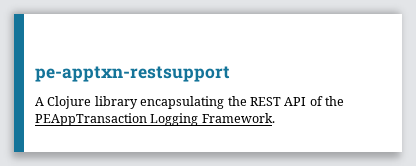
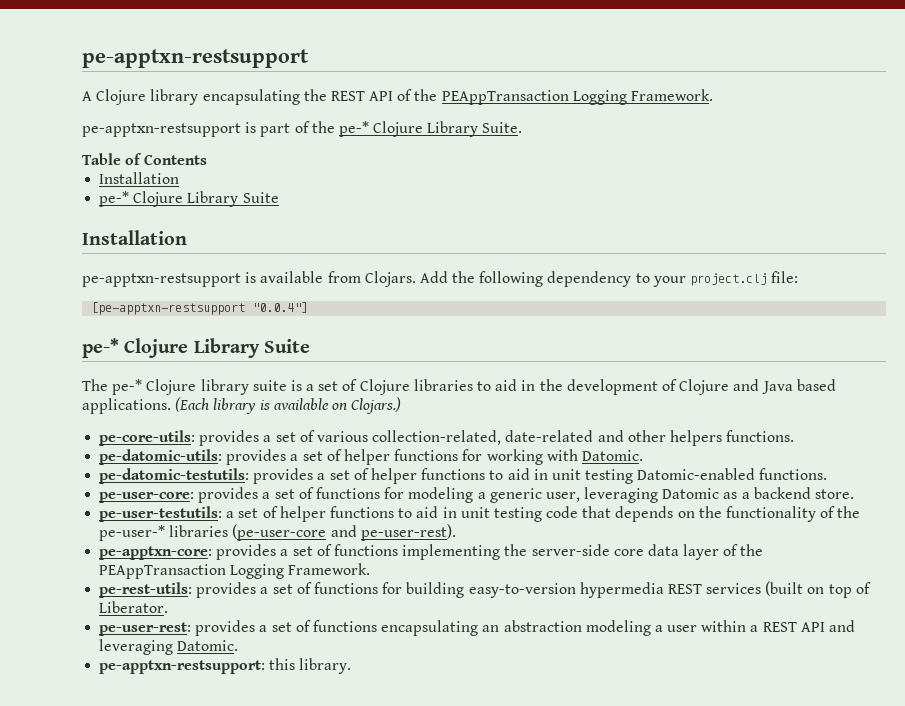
+ pe-apptxn-restsupport is part of the pe-* Clojure Library Suite.
+ Table of Contents
+ Installation
+ pe-* Clojure Library Suite
+ Installation
+ pe-apptxn-restsupport is available from Clojars. Add the following dependency to your project.clj file:
+ [pe-apptxn-restsupport "0.0.4"]
+ pe-* Clojure Library Suite
+ The pe-* Clojure library suite is a set of Clojure libraries to aid in the development of Clojure and Java based applications. (Each library is available on Clojars.)
+ pe-core-utils: provides a set of various collection-related, date-related and other helpers functions.
+ pe-datomic-utils: provides a set of helper functions for working with Datomic.
+ pe-datomic-testutils: provides a set of helper functions to aid in unit testing Datomic-enabled functions.
+ pe-user-core: provides a set of functions for modeling a generic user, leveraging Datomic as a backend store.
+ pe-user-testutils: a set of helper functions to aid in unit testing code that depends on the functionality of the pe-user-* libraries (pe-user-core and pe-user-rest).
+ pe-apptxn-core: provides a set of functions implementing the server-side core data layer of the PEAppTransaction Logging Framework.
+ pe-rest-utils: provides a set of functions for building easy-to-version hypermedia REST services (built on top of Liberator.
+ pe-user-rest: provides a set of functions encapsulating an abstraction modeling a user within a REST API and leveraging Datomic.
+ pe-apptxn-restsupport: this library.

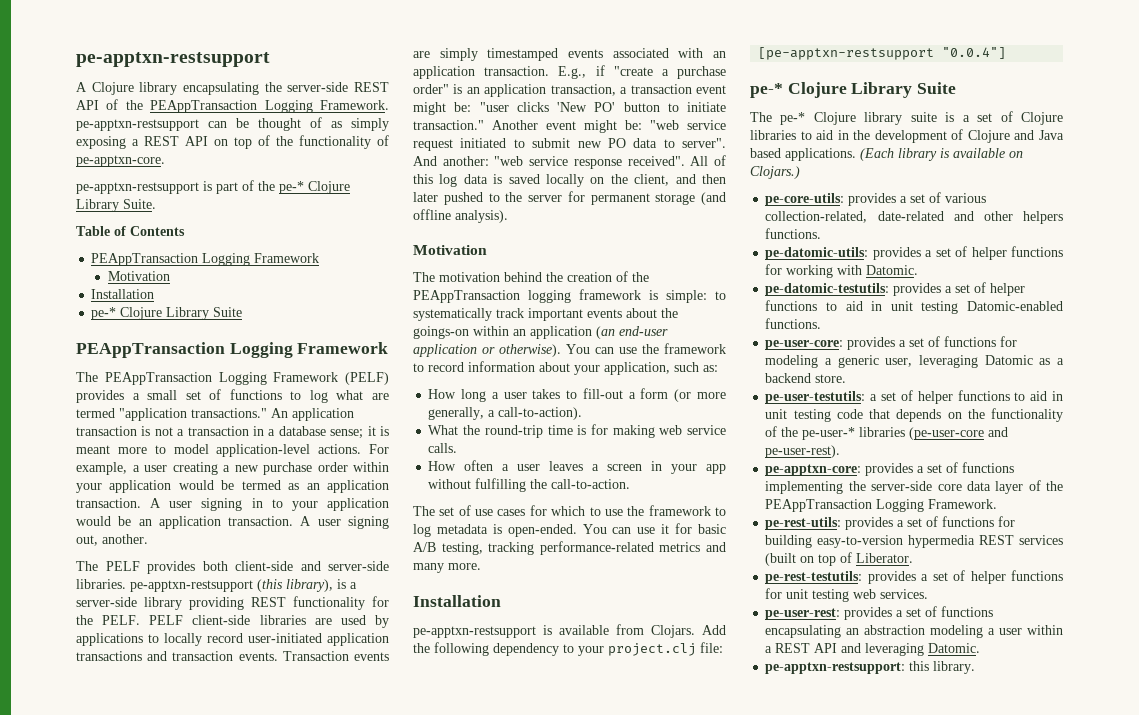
- A Clojure library encapsulating the REST API of the PEAppTransaction Logging Framework.
+ A Clojure library encapsulating the server-side REST API of the PEAppTransaction Logging Framework. pe-apptxn-restsupport can be thought of as simply exposing a REST API on top of the functionality of pe-apptxn-core.
  Table of Contents
+ PEAppTransaction Logging Framework
+ Motivation
  Installation
  pe-* Clojure Library Suite
+ PEAppTransaction Logging Framework
+ The PEAppTransaction Logging Framework (PELF) provides a small set of functions to log what are termed "application transactions." An application transaction is not a transaction in a database sense; it is meant more to model application-level actions. For example, a user creating a new purchase order within your application would be termed as an application transaction. A user signing in to your application would be an application transaction. A user signing out, another.
+ The PELF provides both client-side and server-side libraries. pe-apptxn-restsupport (this library), is a server-side library providing REST functionality for the PELF. PELF client-side libraries are used by applications to locally record user-initiated application transactions and transaction events. Transaction events are simply timestamped events associated with an application transaction. E.g., if "create a purchase order" is an application transaction, a transaction event might be: "user clicks 'New PO' button to initiate transaction." Another event might be: "web service request initiated to submit new PO data to server". And another: "web service response received". All of this log data is saved locally on the client, and then later pushed to the server for permanent storage (and offline analysis).
+ Motivation
+ The motivation behind the creation of the PEAppTransaction logging framework is simple: to systematically track important events about the goings-on within an application (an end-user application or otherwise). You can use the framework to record information about your application, such as:
+ How long a user takes to fill-out a form (or more generally, a call-to-action).
+ What the round-trip time is for making web service calls.
+ How often a user leaves a screen in your app without fulfilling the call-to-action.
+ The set of use cases for which to use the framework to log metadata is open-ended. You can use it for basic A/B testing, tracking performance-related metrics and many more.
+ pe-rest-testutils: provides a set of helper functions for unit testing web services.

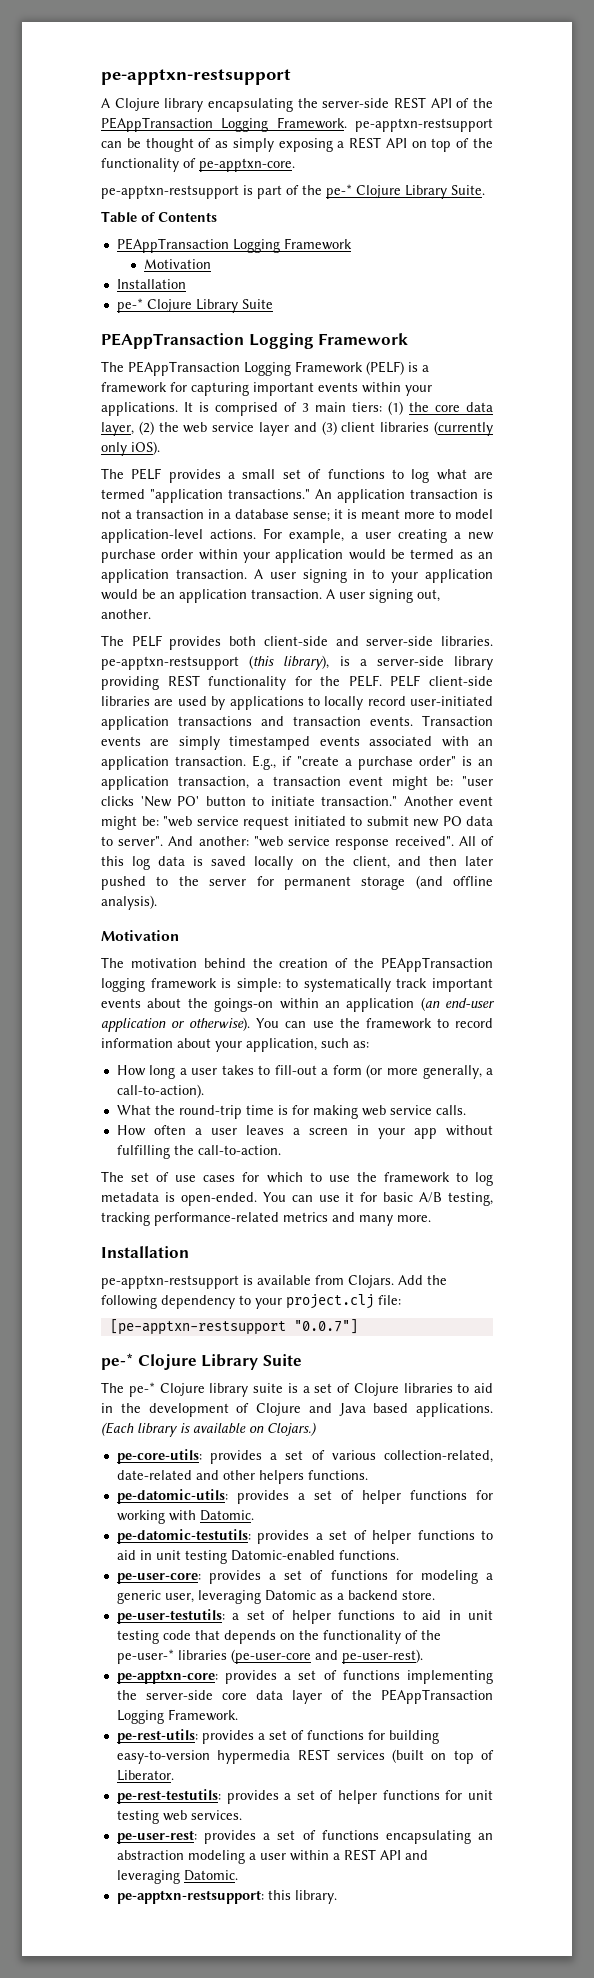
- The PEAppTransaction Logging Framework (PELF) provides a small set of functions to log what are termed "application transactions."
+ The PEAppTransaction Logging Framework (PELF) is a framework for capturing important events within your applications. It is comprised of 3 main tiers: (1) the core data layer, (2) the web service layer and (3) client libraries (currently only iOS).
+ The PELF provides a small set of functions to log what are termed "application transactions."
- [pe-apptxn-restsupport "0.0.4"]
+ [pe-apptxn-restsupport "0.0.7"]

